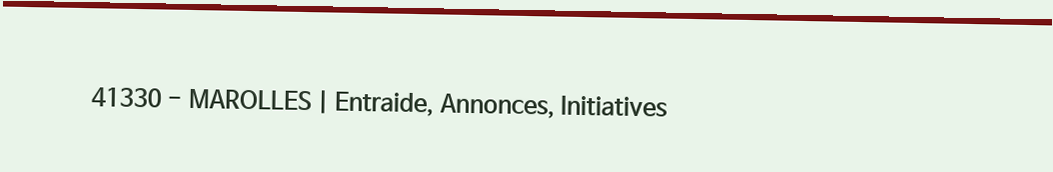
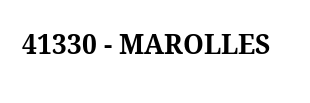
- 41330 - MAROLLES | Entraide, Annonces, Initiatives
+ 41330 - MAROLLES

